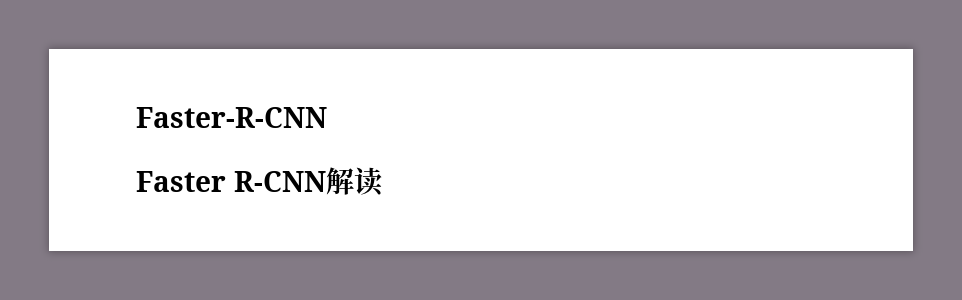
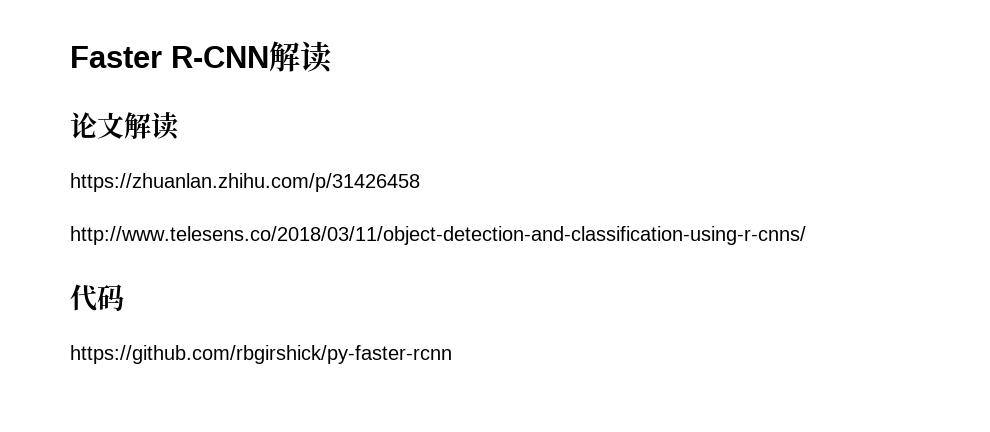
- Faster-R-CNN
+ 论文解读
+ https://zhuanlan.zhihu.com/p/31426458
+ http://www.telesens.co/2018/03/11/object-detection-and-classification-using-r-cnns/
+ 代码
+ https://github.com/rbgirshick/py-faster-rcnn

